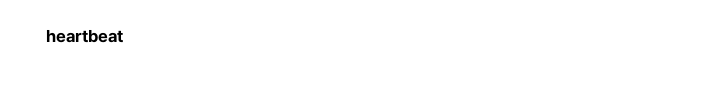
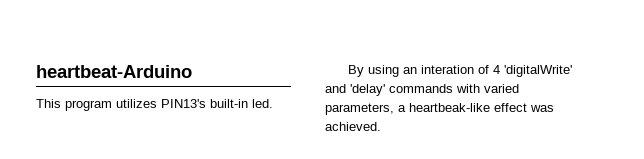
- heartbeat
+ heartbeat-Arduino
+ This program utilizes PIN13's built-in led.
+ By using an interation of 4 'digitalWrite' and 'delay' commands with varied parameters, a heartbeak-like effect was achieved.

